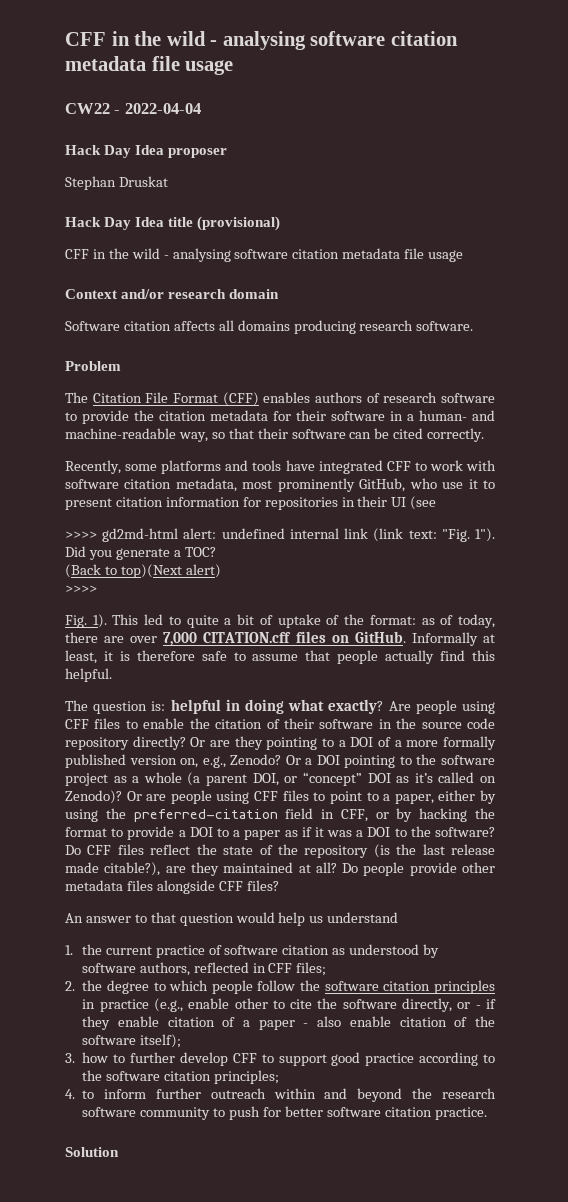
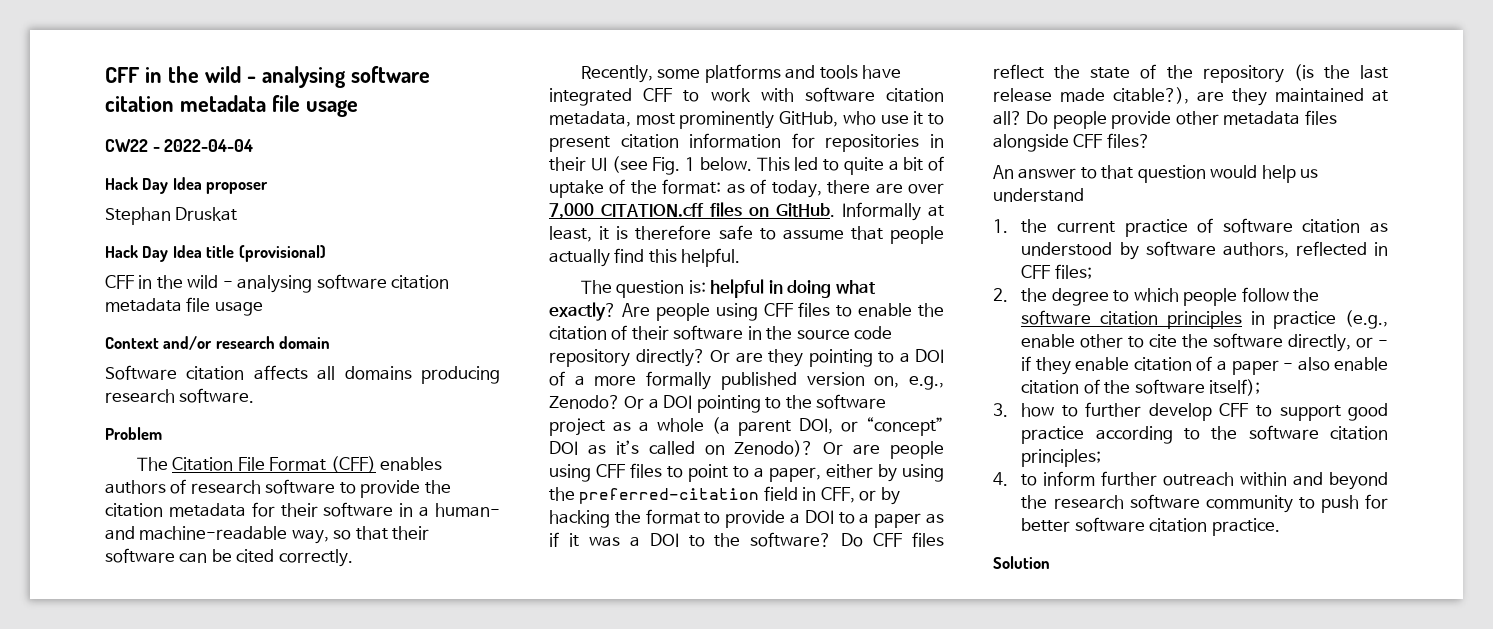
- Recently, some platforms and tools have integrated CFF to work with software citation metadata, most prominently GitHub, who use it to present citation information for repositories in their UI (see
- >>>> gd2md-html alert: undefined internal link (link text: "Fig. 1"). Did you generate a TOC?
- (Back to top)(Next alert)
- >>>>
- Fig. 1).
+ Recently, some platforms and tools have integrated CFF to work with software citation metadata, most prominently GitHub, who use it to present citation information for repositories in their UI (see Fig. 1 below.

